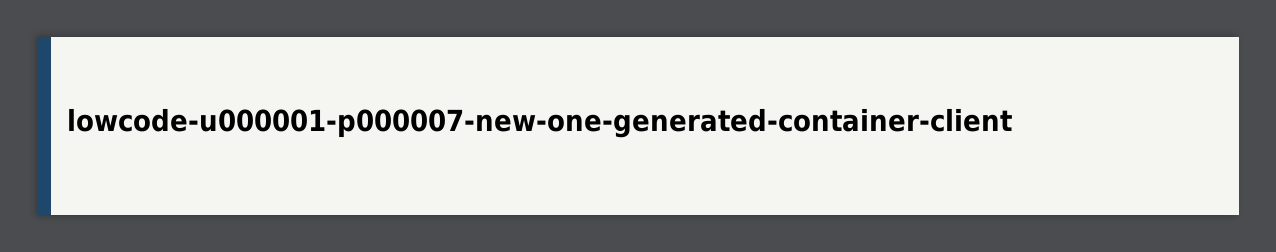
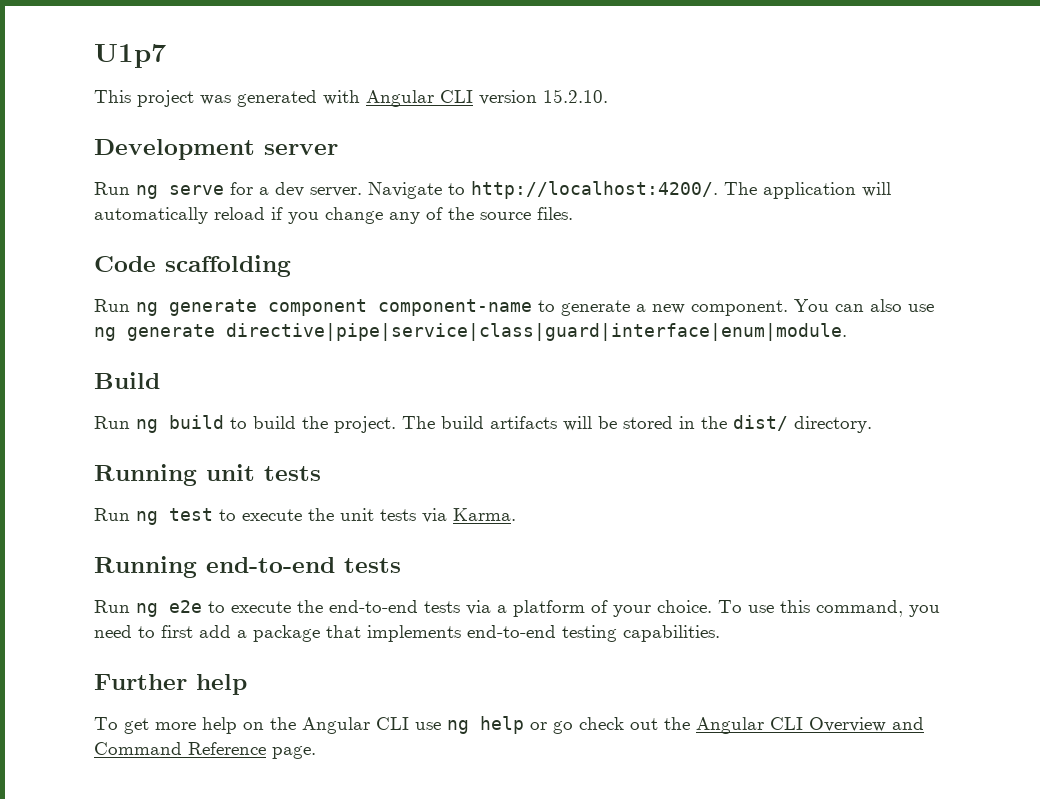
- lowcode-u000001-p000007-new-one-generated-container-client
+ U1p7
+ This project was generated with Angular CLI version 15.2.10.
+ Development server
+ Run ng serve for a dev server. Navigate to http://localhost:4200/. The application will automatically reload if you change any of the source files.
+ Code scaffolding
+ Run ng generate component component-name to generate a new component. You can also use ng generate directive|pipe|service|class|guard|interface|enum|module.
+ Build
+ Run ng build to build the project. The build artifacts will be stored in the dist/ directory.
+ Running unit tests
+ Run ng test to execute the unit tests via Karma.
+ Running end-to-end tests
+ Run ng e2e to execute the end-to-end tests via a platform of your choice. To use this command, you need to first add a package that implements end-to-end testing capabilities.
+ Further help
+ To get more help on the Angular CLI use ng help or go check out the Angular CLI Overview and Command Reference page.

